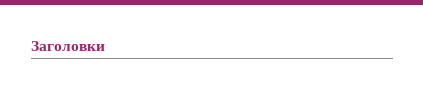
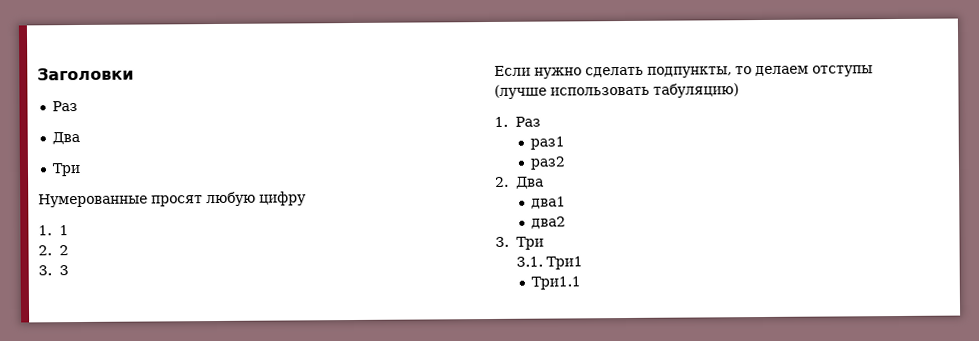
  Заголовки
+ Раз
+ Два
+ Три
+ Нумерованные просят любую цифру
+ 1. 1
+ 2. 2
+ 3. 3
+ Если нужно сделать подпункты, то делаем отступы (лучше использовать табуляцию)
+ 1. Раз
+ раз1
+ раз2
+ 2. Два
+ два1
+ два2
+ 3. Три
+ 3.1. Три1
+ Три1.1

